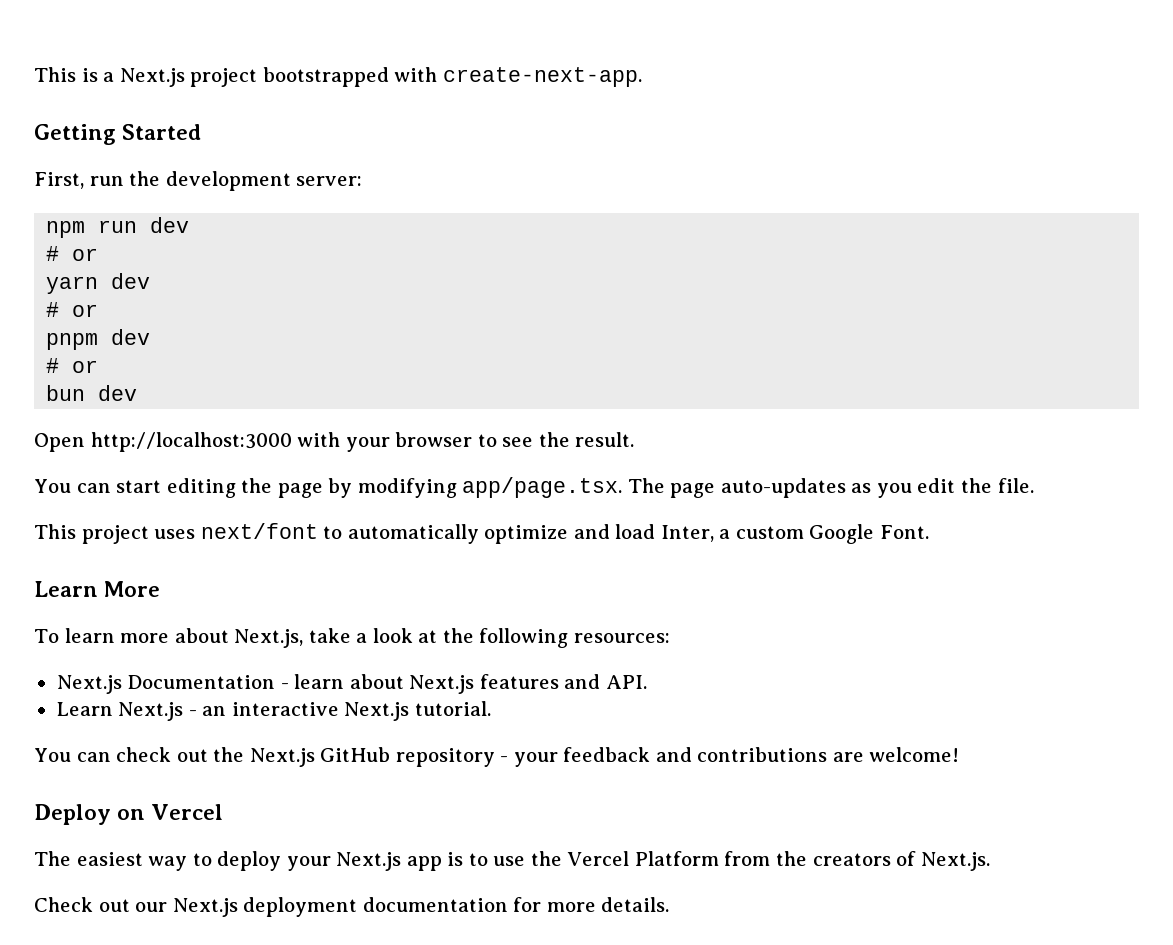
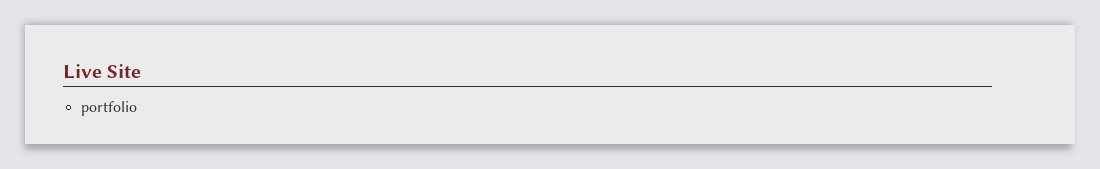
- This is a Next.js project bootstrapped with create-next-app.
- Getting Started
- First, run the development server:
- npm run dev
- # or
- yarn dev
- # or
- pnpm dev
- # or
- bun dev
- Open http://localhost:3000 with your browser to see the result.
- You can start editing the page by modifying app/page.tsx. The page auto-updates as you edit the file.
- This project uses next/font to automatically optimize and load Inter, a custom Google Font.
- Learn More
- To learn more about Next.js, take a look at the following resources:
- Next.js Documentation - learn about Next.js features and API.
- Learn Next.js - an interactive Next.js tutorial.
- You can check out the Next.js GitHub repository - your feedback and contributions are welcome!
- Deploy on Vercel
- The easiest way to deploy your Next.js app is to use the Vercel Platform from the creators of Next.js.
- Check out our Next.js deployment documentation for more details.
+ Live Site
+ portfolio

